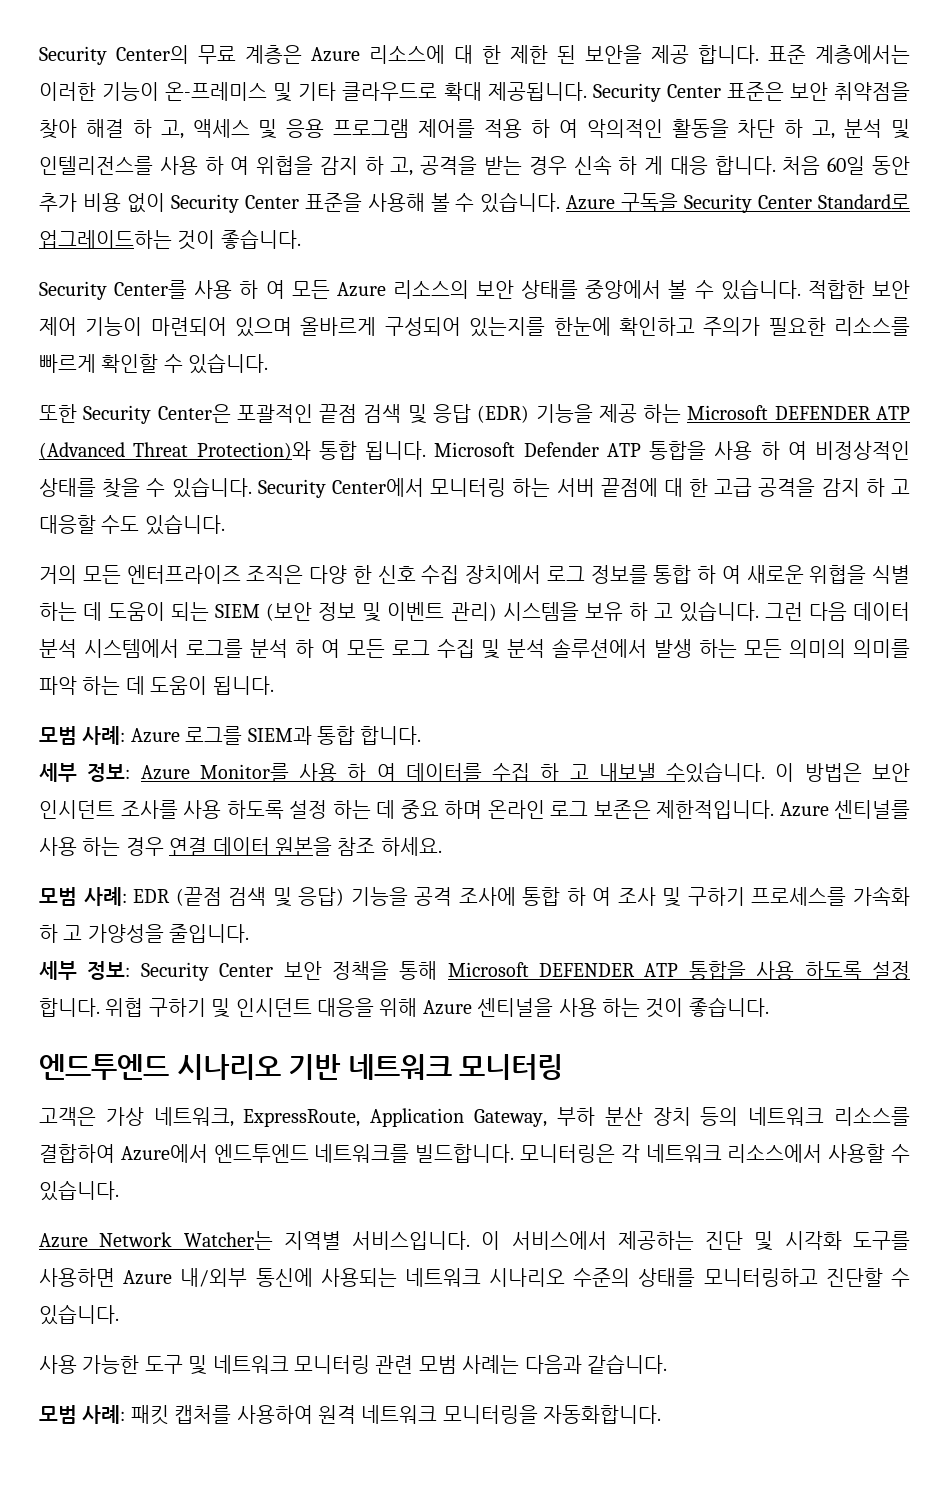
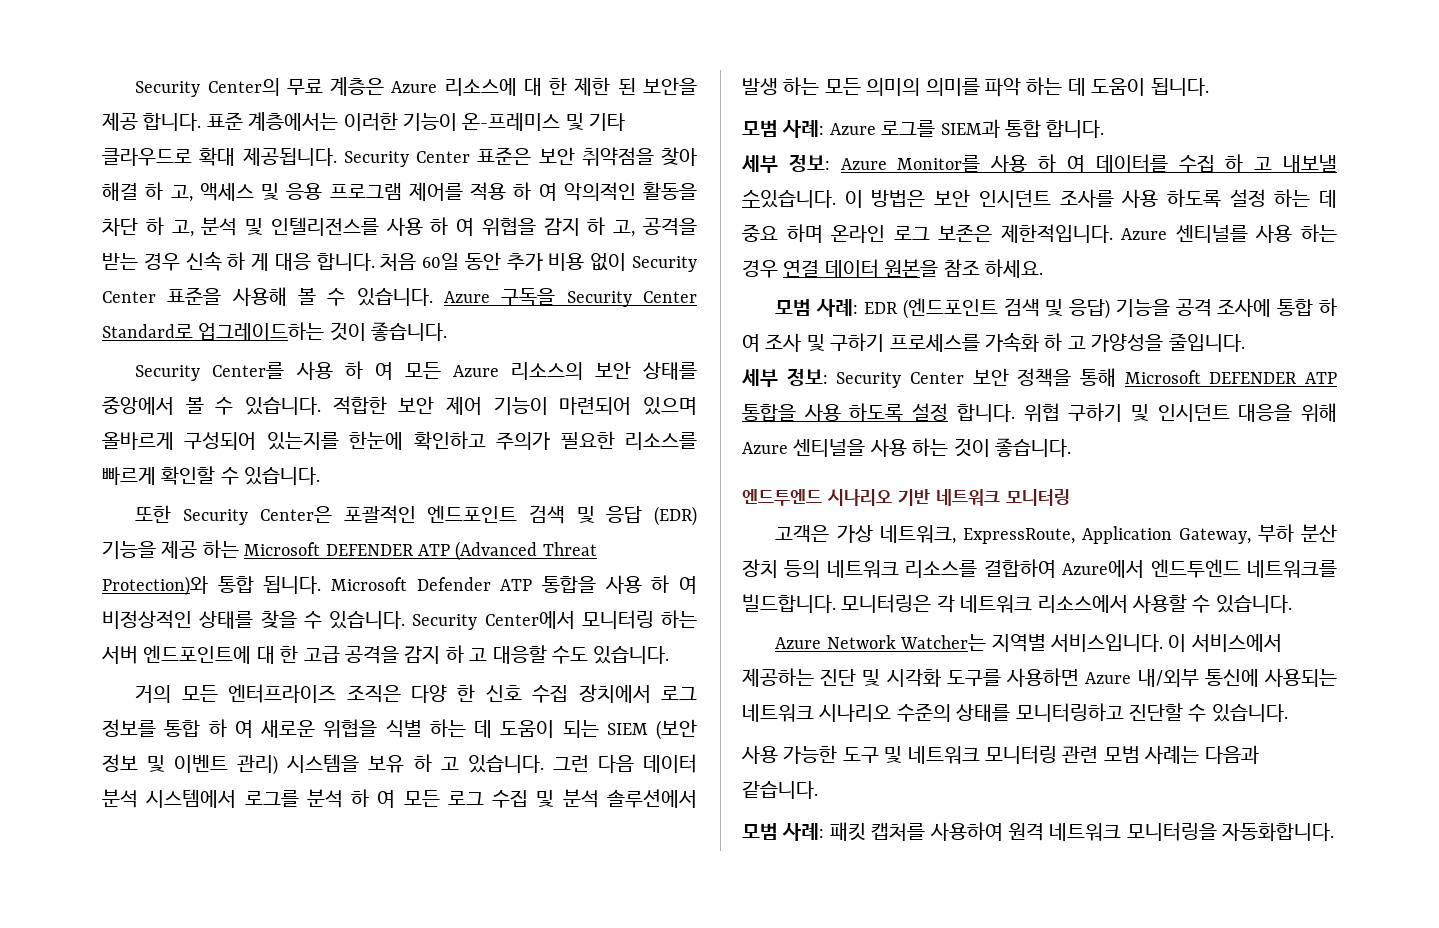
- 또한 Security Center은 포괄적인 끝점 검색 및 응답 (EDR) 기능을 제공 하는 Microsoft DEFENDER ATP (Advanced Threat Protection)와 통합 됩니다.
+ 또한 Security Center은 포괄적인 엔드포인트 검색 및 응답 (EDR) 기능을 제공 하는 Microsoft DEFENDER ATP (Advanced Threat Protection)와 통합 됩니다.
- Security Center에서 모니터링 하는 서버 끝점에 대 한 고급 공격을 감지 하 고 대응할 수도 있습니다.
+ Security Center에서 모니터링 하는 서버 엔드포인트에 대 한 고급 공격을 감지 하 고 대응할 수도 있습니다.
- 모범 사례: EDR (끝점 검색 및 응답) 기능을 공격 조사에 통합 하 여 조사 및 구하기 프로세스를 가속화 하 고 가양성을 줄입니다.
+ 모범 사례: EDR (엔드포인트 검색 및 응답) 기능을 공격 조사에 통합 하 여 조사 및 구하기 프로세스를 가속화 하 고 가양성을 줄입니다.

